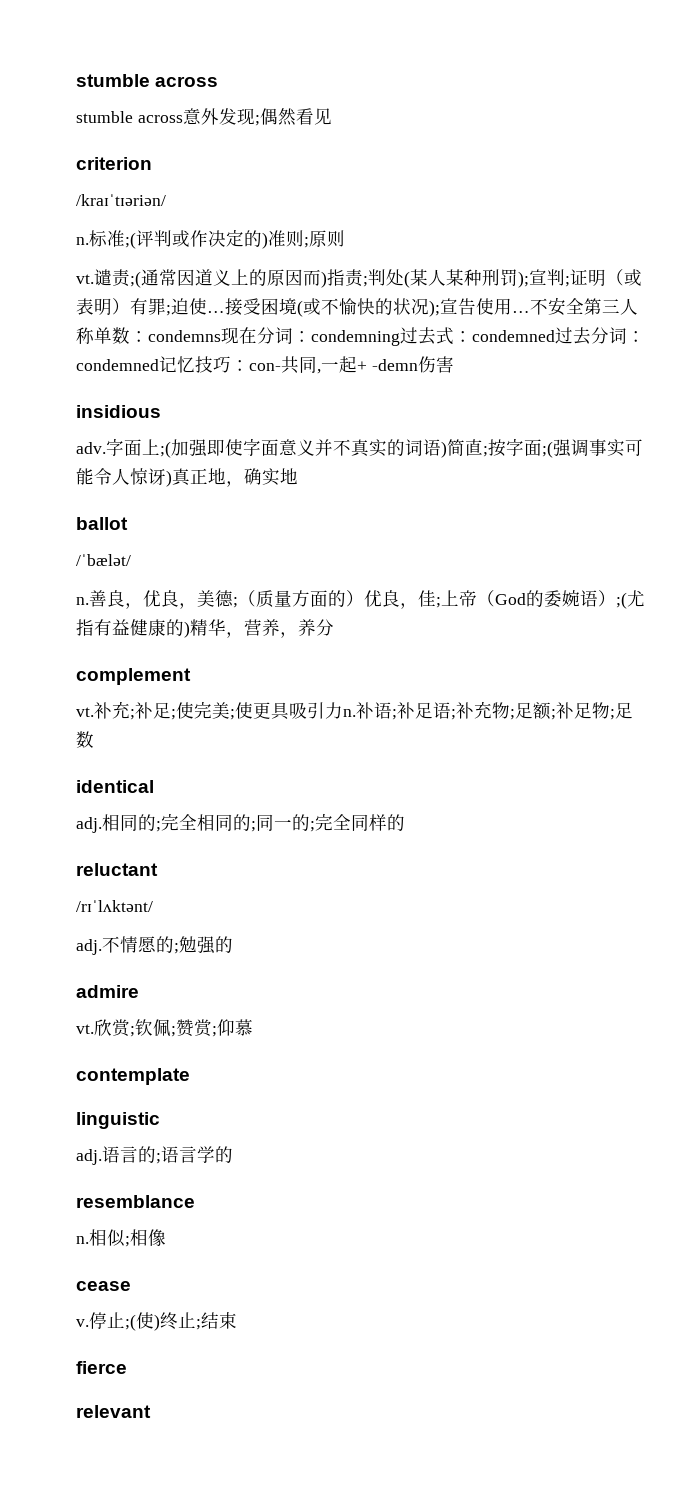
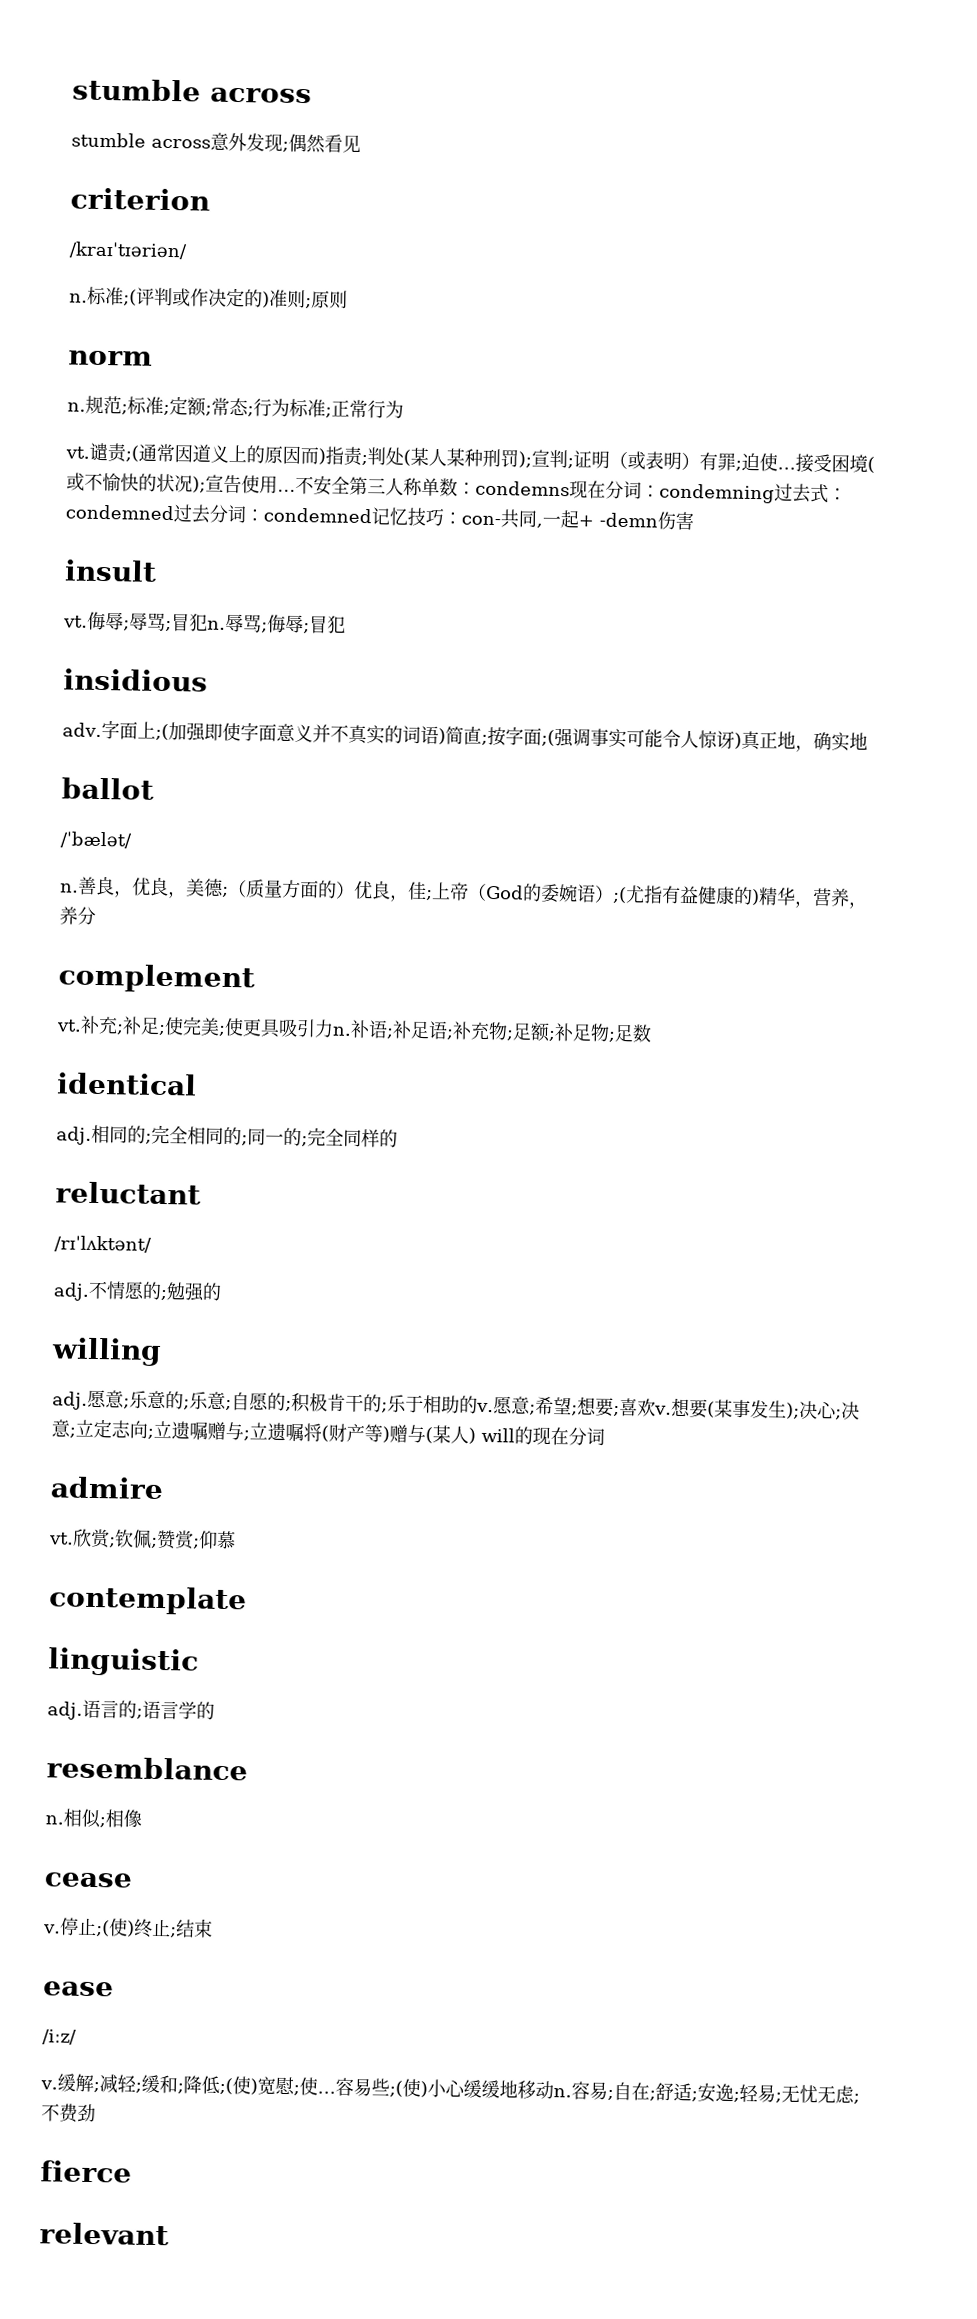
+ norm
+ n.规范;标准;定额;常态;行为标准;正常行为
+ insult
+ vt.侮辱;辱骂;冒犯n.辱骂;侮辱;冒犯
+ willing
+ adj.愿意;乐意的;乐意;自愿的;积极肯干的;乐于相助的v.愿意;希望;想要;喜欢v.想要(某事发生);决心;决意;立定志向;立遗嘱赠与;立遗嘱将(财产等)赠与(某人) will的现在分词
+ ease
+ /iːz/
+ v.缓解;减轻;缓和;降低;(使)宽慰;使…容易些;(使)小心缓缓地移动n.容易;自在;舒适;安逸;轻易;无忧无虑;不费劲

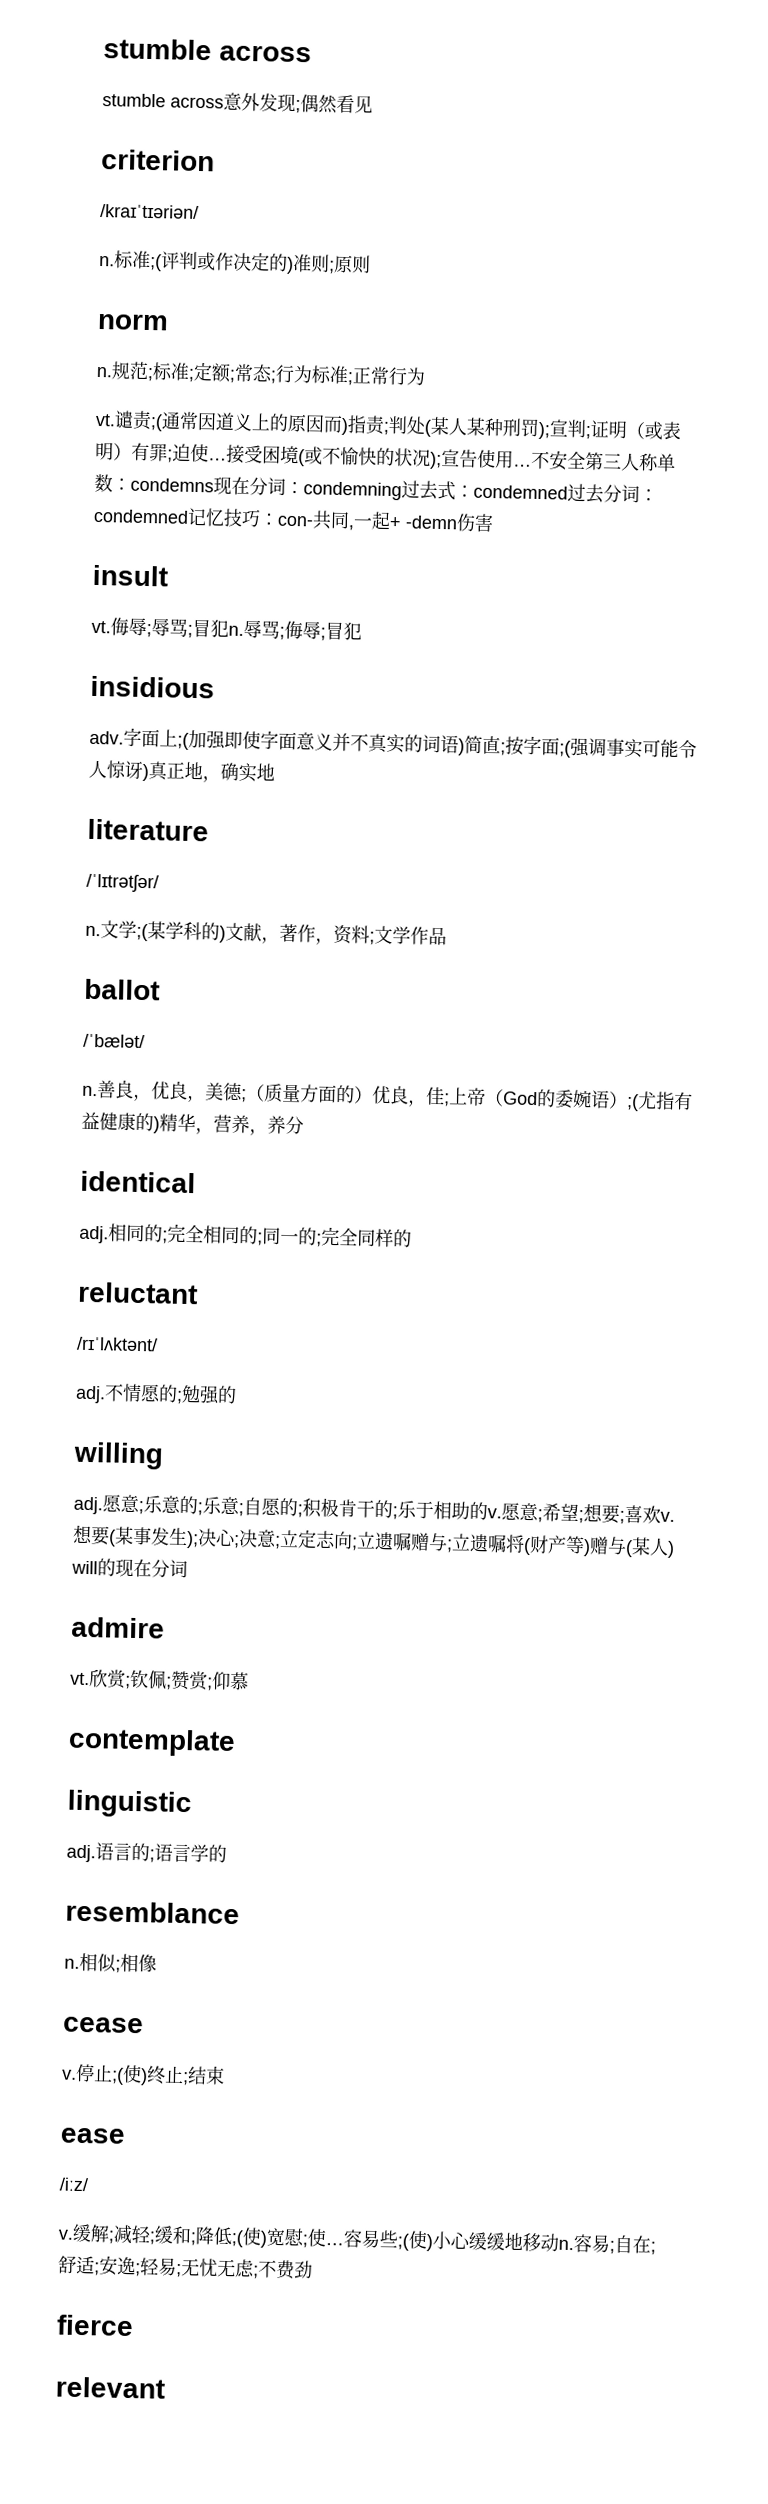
+ literature
+ /ˈlɪtrətʃər/
+ n.文学;(某学科的)文献，著作，资料;文学作品
- complement
- vt.补充;补足;使完美;使更具吸引力n.补语;补足语;补充物;足额;补足物;足数

